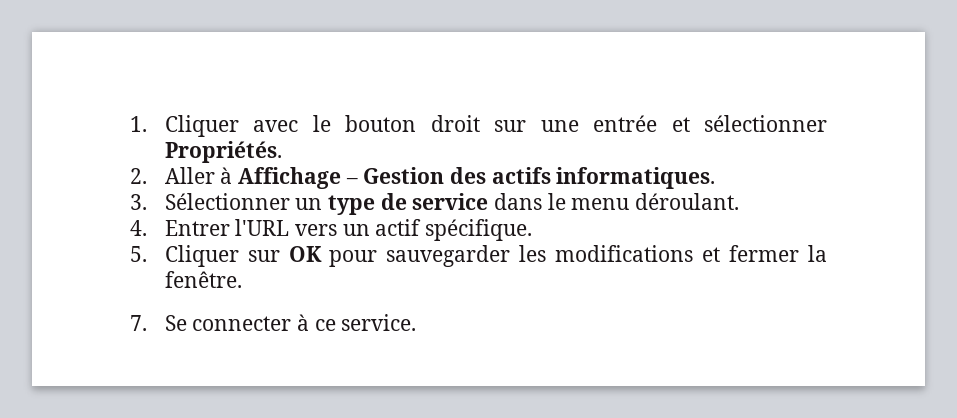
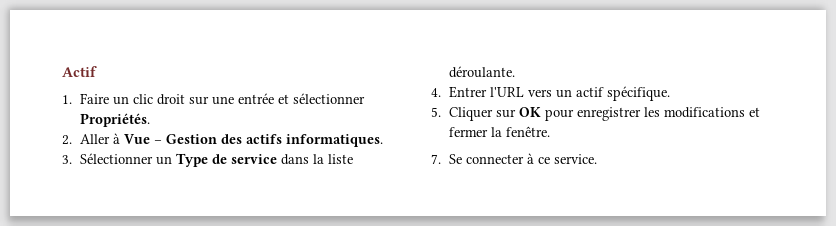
- 1. Cliquer avec le bouton droit sur une entrée et sélectionner Propriétés.
+ Actif
+ 1. Faire un clic droit sur une entrée et sélectionner Propriétés.
- 2. Aller à Affichage – Gestion des actifs informatiques.
+ 2. Aller à Vue – Gestion des actifs informatiques.
- 3. Sélectionner un type de service dans le menu déroulant.
+ 3. Sélectionner un Type de service dans la liste déroulante.
- 5. Cliquer sur OK pour sauvegarder les modifications et fermer la fenêtre.
+ 5. Cliquer sur OK pour enregistrer les modifications et fermer la fenêtre.

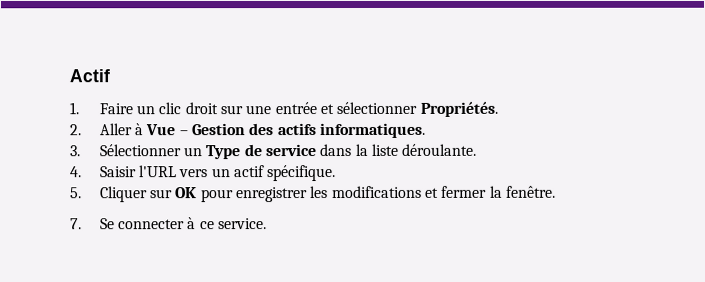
- 4. Entrer l'URL vers un actif spécifique.
+ 4. Saisir l'URL vers un actif spécifique.

